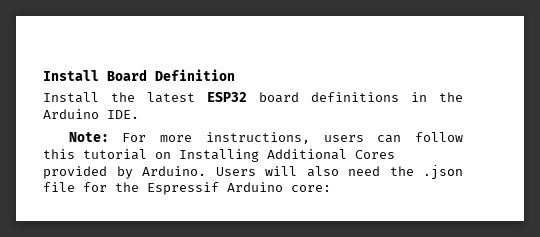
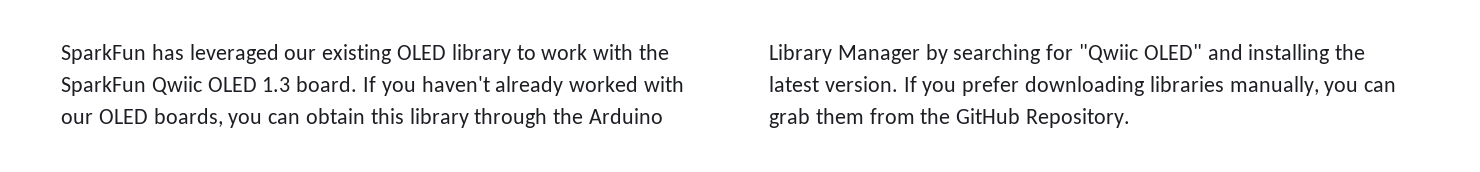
- Install Board Definition
- Install the latest ESP32 board definitions in the Arduino IDE.
- Note: For more instructions, users can follow this tutorial on Installing Additional Cores provided by Arduino. Users will also need the .json file for the Espressif Arduino core:
+ SparkFun has leveraged our existing OLED library to work with the SparkFun Qwiic OLED 1.3 board. If you haven't already worked with our OLED boards, you can obtain this library through the Arduino Library Manager by searching for "Qwiic OLED" and installing the latest version. If you prefer downloading libraries manually, you can grab them from the GitHub Repository.

